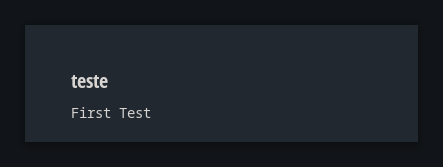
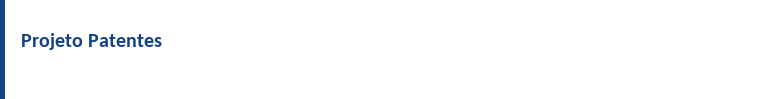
- teste
- First Test
+ Projeto Patentes

